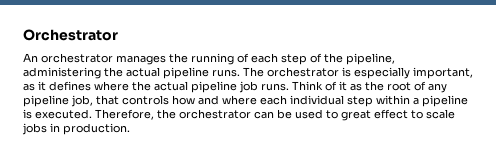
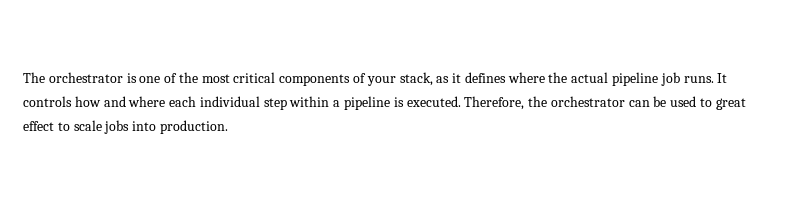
- Orchestrator
- An orchestrator manages the running of each step of the pipeline, administering the actual pipeline runs. The orchestrator is especially important, as it defines where the actual pipeline job runs.
+ The orchestrator is one of the most critical components of your stack, as it defines where the actual pipeline job runs.
- Think of it as the root of any pipeline job, that controls how and where each individual step within a pipeline is executed.
+ It controls how and where each individual step within a pipeline is executed.
- Therefore, the orchestrator can be used to great effect to scale jobs in production.
+ Therefore, the orchestrator can be used to great effect to scale jobs into production.

